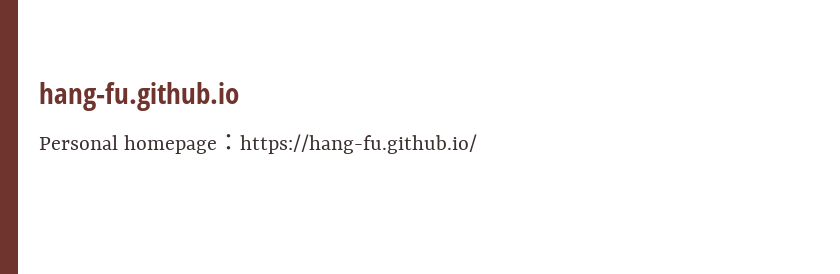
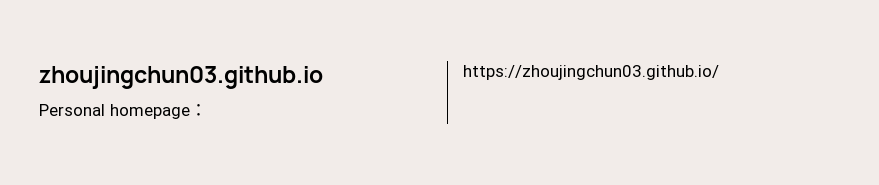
- hang-fu.github.io
+ zhoujingchun03.github.io
- Personal homepage：https://hang-fu.github.io/
+ Personal homepage：https://zhoujingchun03.github.io/

